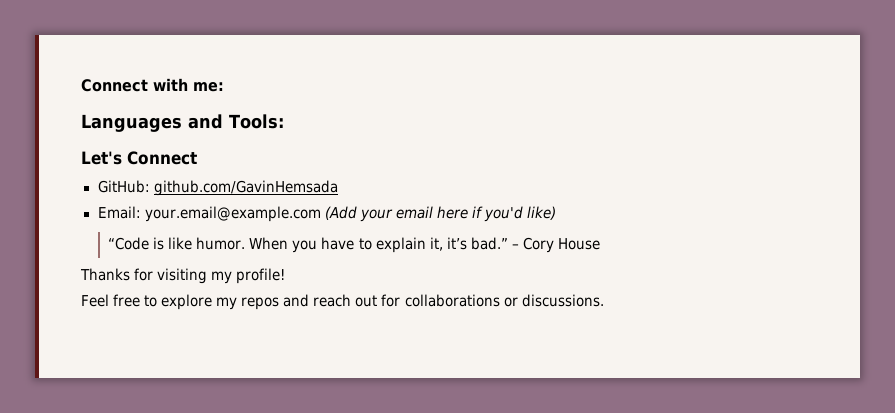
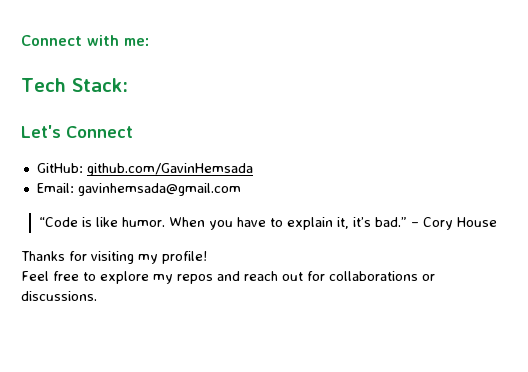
- Languages and Tools:
+ Tech Stack:
- Email: your.email@example.com (Add your email here if you'd like)
+ Email: gavinhemsada@gmail.com

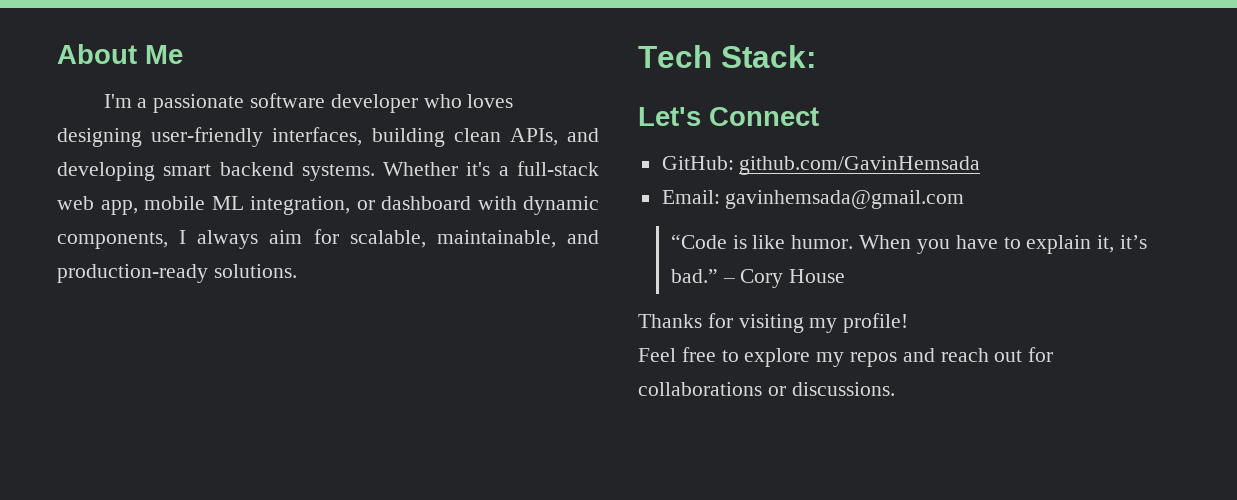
- Connect with me:
+ About Me
+ I'm a passionate software developer who loves designing user-friendly interfaces, building clean APIs, and developing smart backend systems. Whether it's a full-stack web app, mobile ML integration, or dashboard with dynamic components, I always aim for scalable, maintainable, and production-ready solutions.

